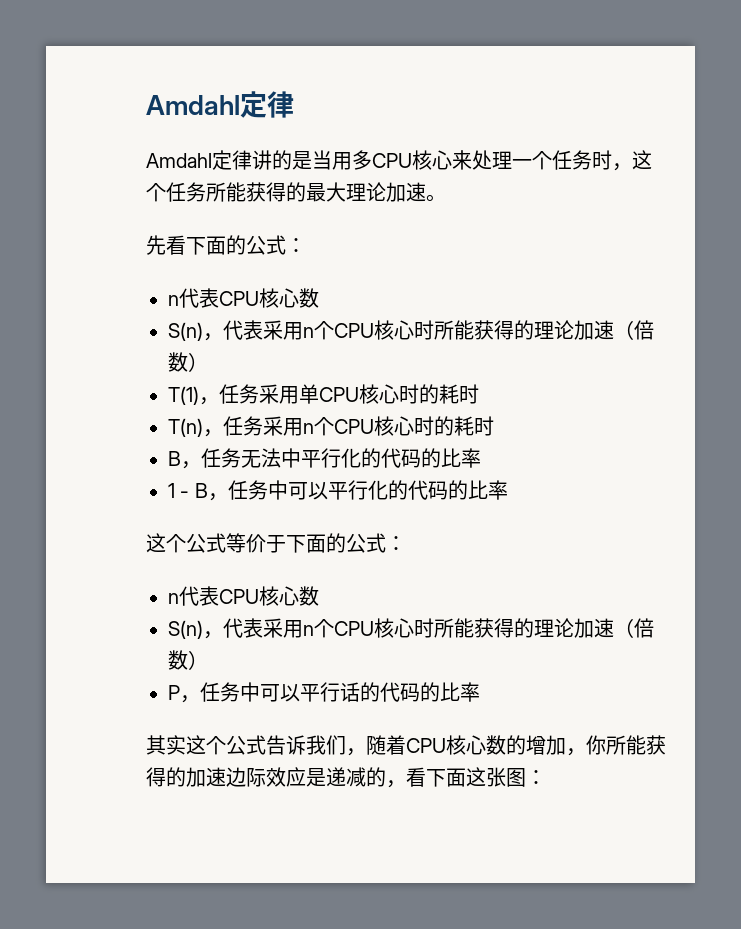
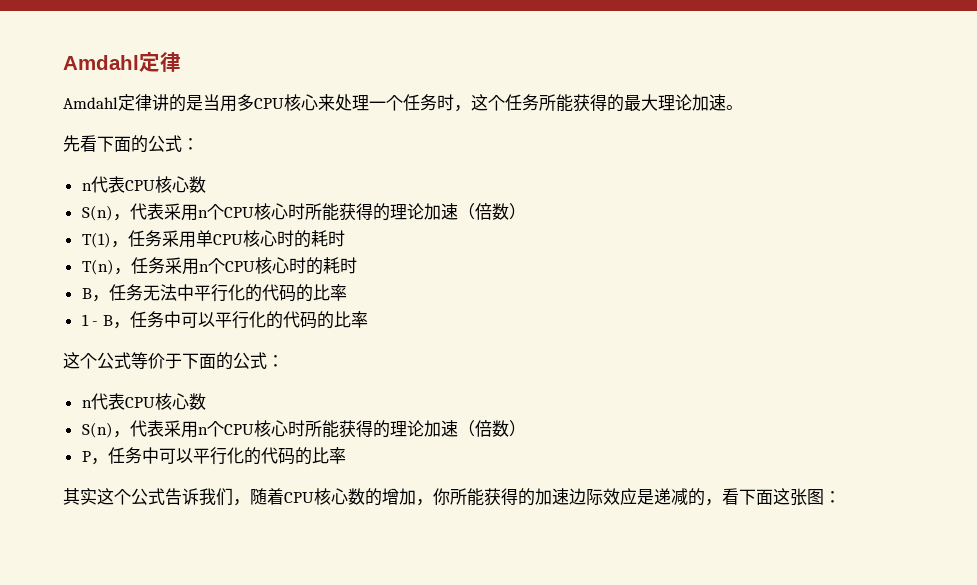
- P，任务中可以平行话的代码的比率
+ P，任务中可以平行化的代码的比率

